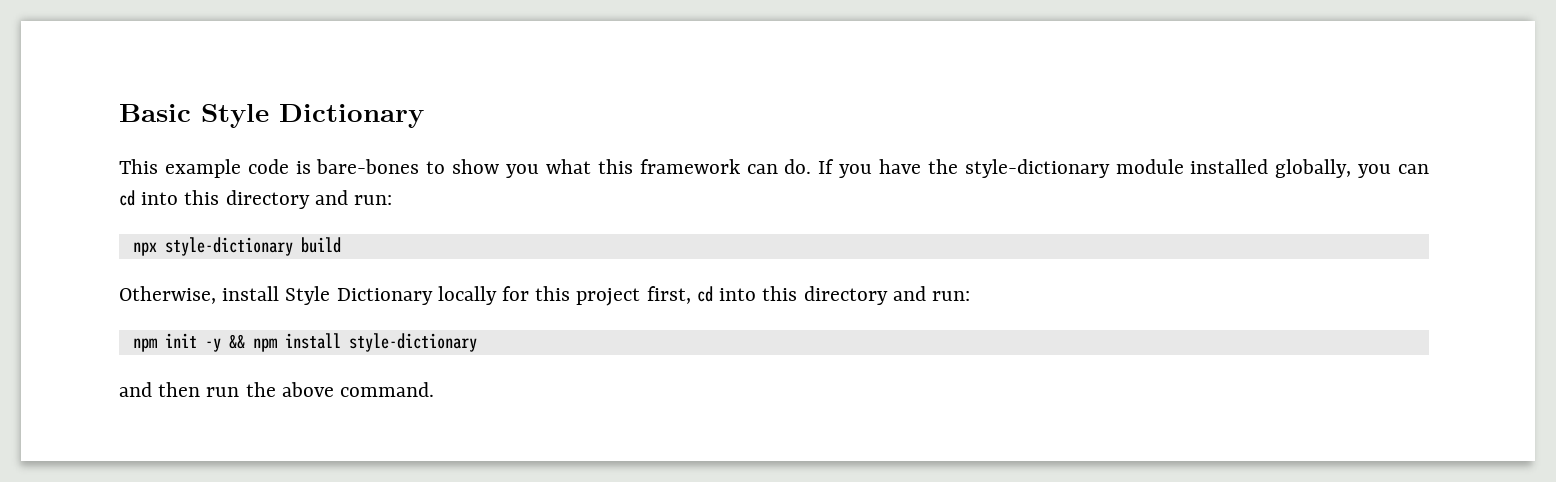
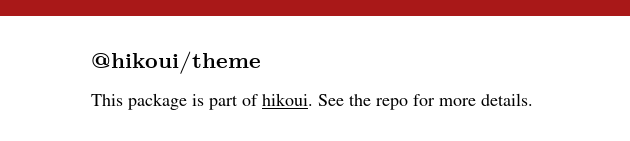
- Basic Style Dictionary
- This example code is bare-bones to show you what this framework can do. If you have the style-dictionary module installed globally, you can cd into this directory and run:
- npx style-dictionary build
- Otherwise, install Style Dictionary locally for this project first, cd into this directory and run:
- npm init -y && npm install style-dictionary
- and then run the above command.
+ @hikoui/theme
+ This package is part of hikoui. See the repo for more details.

